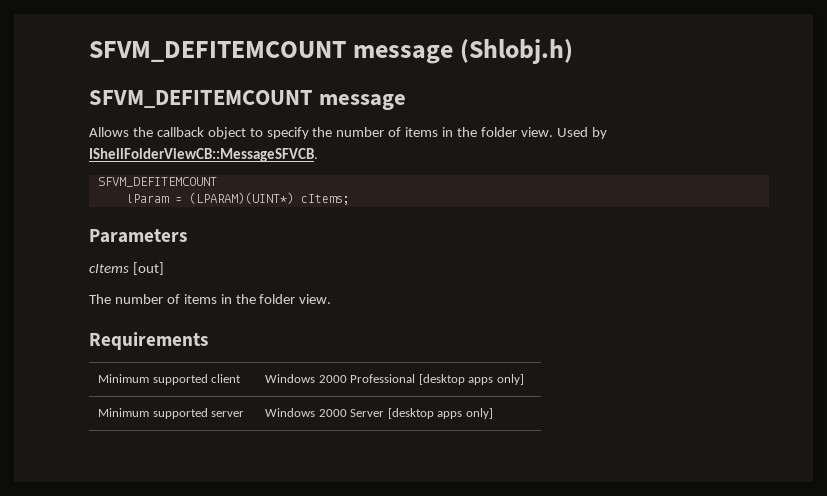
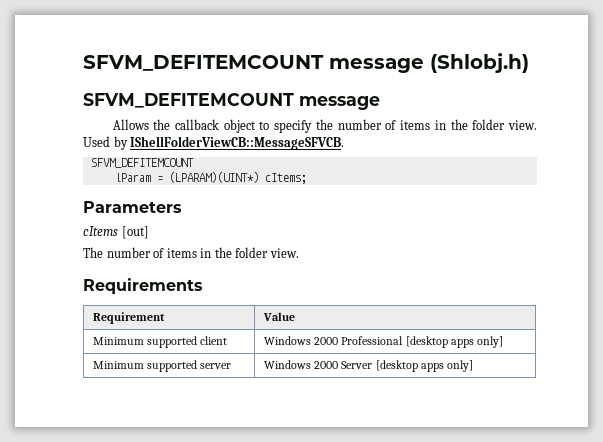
+ Requirement | Value

